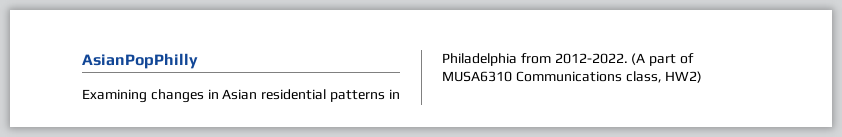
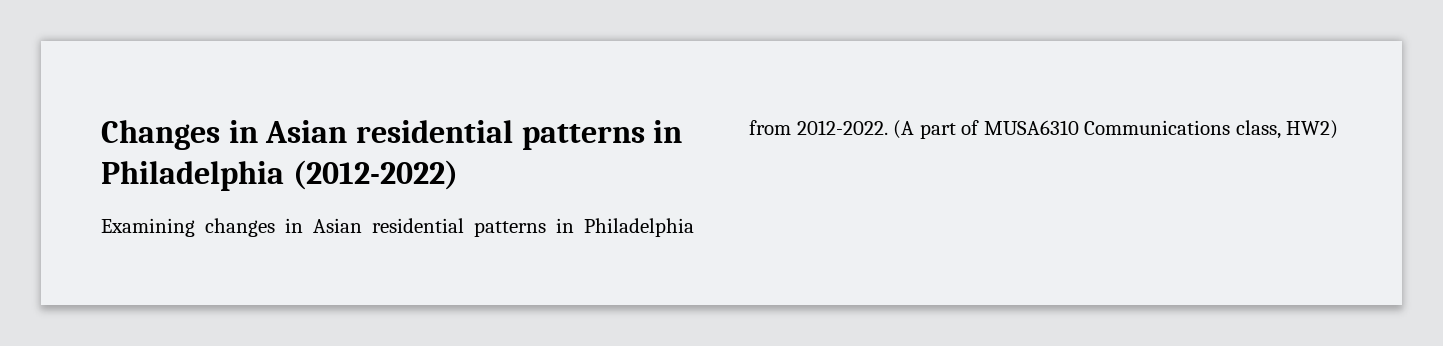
- AsianPopPhilly
+ Changes in Asian residential patterns in Philadelphia (2012-2022)

